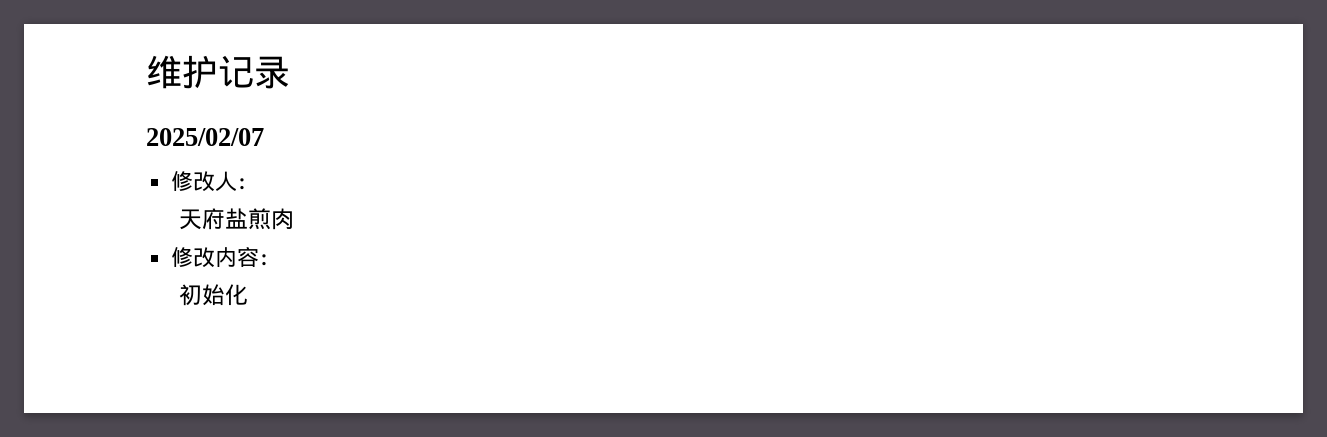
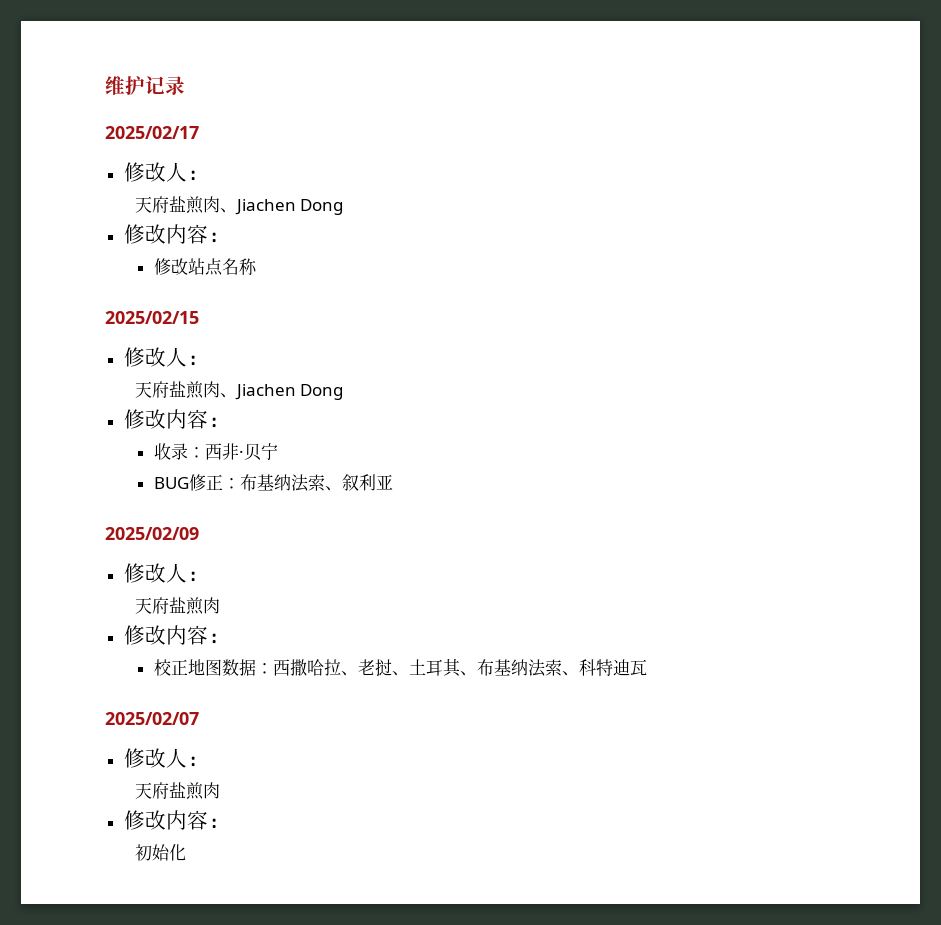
+ 2025/02/17
+ 修改人:
+ 天府盐煎肉、Jiachen Dong
+ 修改内容:
+ 修改站点名称
+ 2025/02/15
+ 修改人:
+ 天府盐煎肉、Jiachen Dong
+ 修改内容:
+ 收录：西非·贝宁
+ BUG修正：布基纳法索、叙利亚
+ 2025/02/09
+ 修改人:
+ 天府盐煎肉
+ 修改内容:
+ 校正地图数据：西撒哈拉、老挝、土耳其、布基纳法索、科特迪瓦

